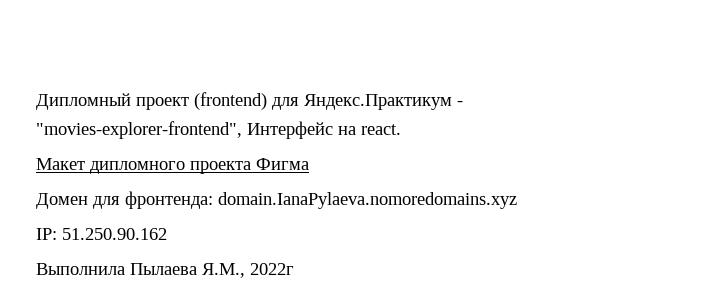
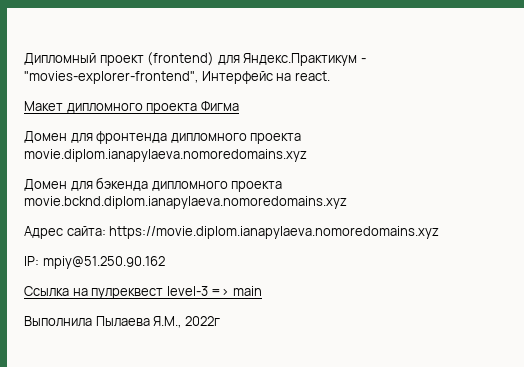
- Домен для фронтенда: domain.IanaPylaeva.nomoredomains.xyz
- IP: 51.250.90.162
+ Домен для фронтенда дипломного проекта movie.diplom.ianapylaeva.nomoredomains.xyz
+ Домен для бэкенда дипломного проекта movie.bcknd.diplom.ianapylaeva.nomoredomains.xyz
+ Адрес сайта: https://movie.diplom.ianapylaeva.nomoredomains.xyz
+ IP: mpiy@51.250.90.162
+ Ссылка на пулреквест level-3 => main

